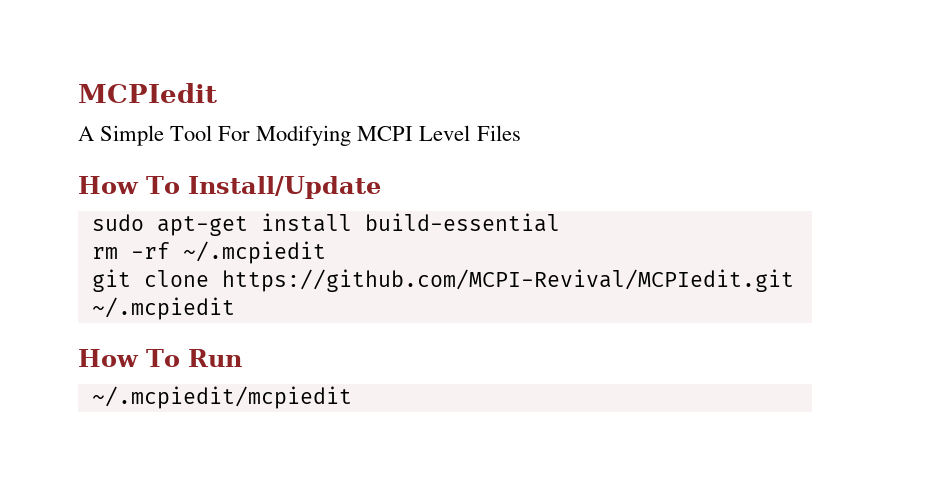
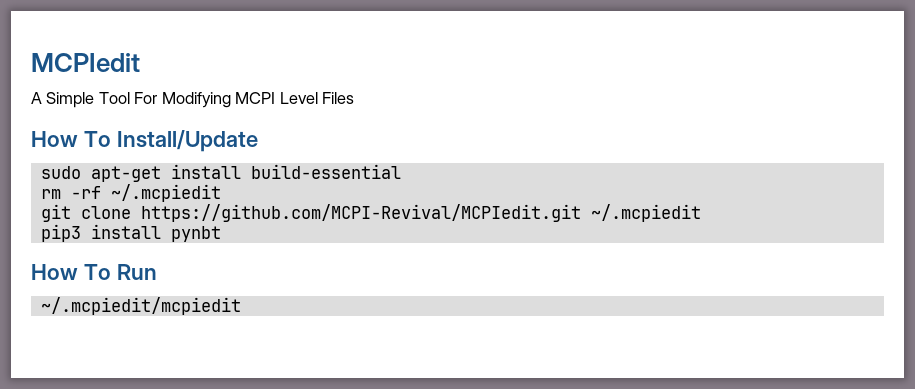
+ pip3 install pynbt

